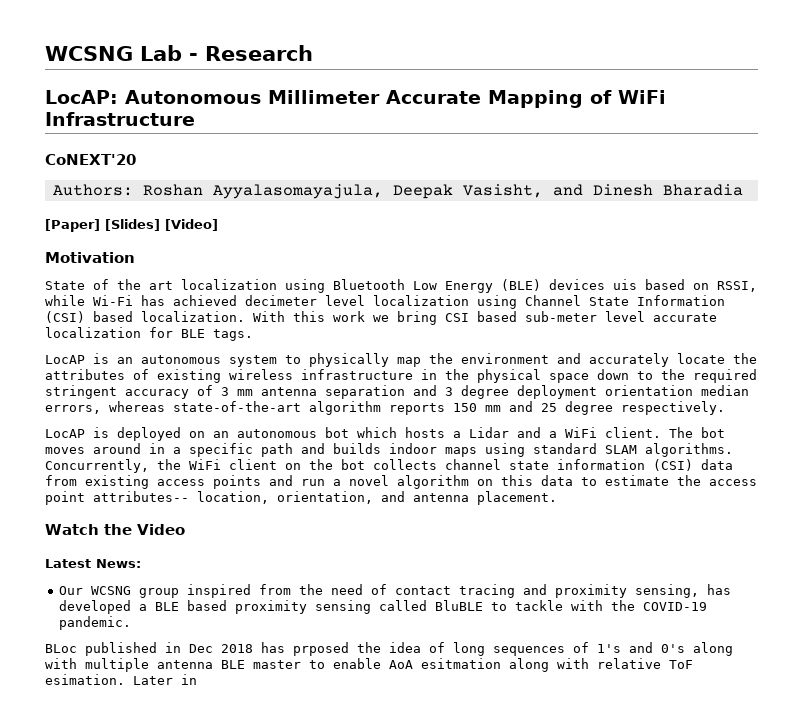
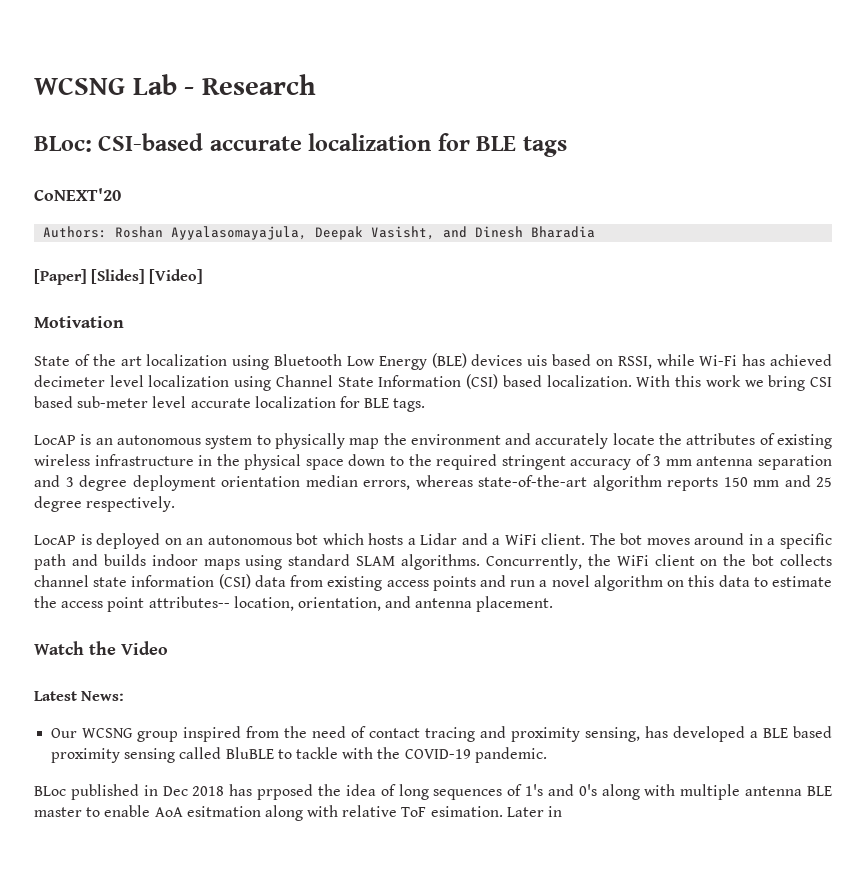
- LocAP: Autonomous Millimeter Accurate Mapping of WiFi Infrastructure
+ BLoc: CSI-based accurate localization for BLE tags

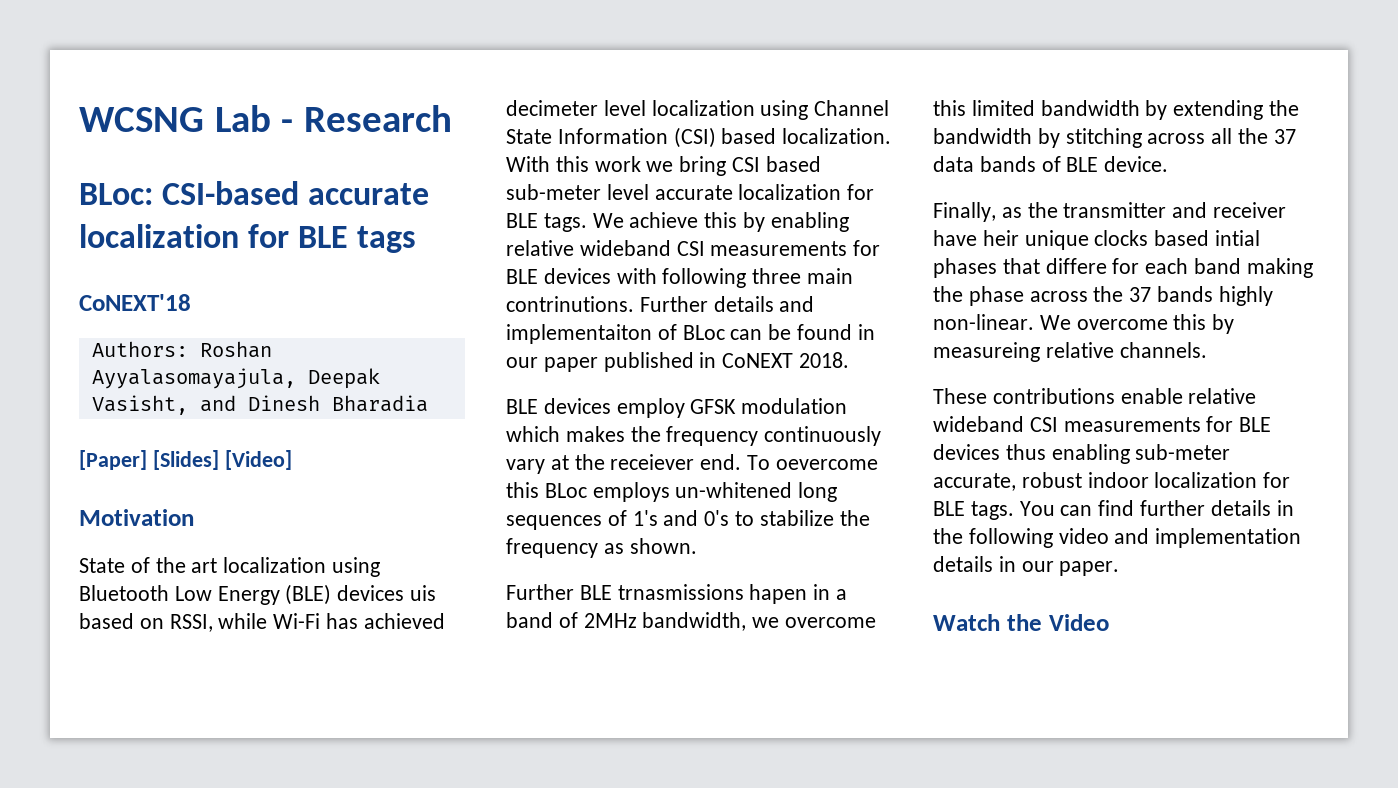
- CoNEXT'20
+ CoNEXT'18
- With this work we bring CSI based sub-meter level accurate localization for BLE tags.
- LocAP is an autonomous system to physically map the environment and accurately locate the attributes of existing wireless infrastructure in the physical space down to the required stringent accuracy of 3 mm antenna separation and 3 degree deployment orientation median errors, whereas state-of-the-art algorithm reports 150 mm and 25 degree respectively.
- LocAP is deployed on an autonomous bot which hosts a Lidar and a WiFi client. The bot moves around in a specific path and builds indoor maps using standard SLAM algorithms. Concurrently, the WiFi client on the bot collects channel state information (CSI) data from existing access points and run a novel algorithm on this data to estimate the access point attributes-- location, orientation, and antenna placement.
+ With this work we bring CSI based sub-meter level accurate localization for BLE tags. We achieve this by enabling relative wideband CSI measurements for BLE devices with following three main contrinutions. Further details and implementaiton of BLoc can be found in our paper published in CoNEXT 2018.
+ BLE devices employ GFSK modulation which makes the frequency continuously vary at the receiever end. To oevercome this BLoc employs un-whitened long sequences of 1's and 0's to stabilize the frequency as shown.
+ Further BLE trnasmissions hapen in a band of 2MHz bandwidth, we overcome this limited bandwidth by extending the bandwidth by stitching across all the 37 data bands of BLE device.
+ Finally, as the transmitter and receiver have heir unique clocks based intial phases that differe for each band making the phase across the 37 bands highly non-linear. We overcome this by measureing relative channels.
+ These contributions enable relative wideband CSI measurements for BLE devices thus enabling sub-meter accurate, robust indoor localization for BLE tags. You can find further details in the following video and implementation details in our paper.
  Watch the Video
- Latest News:
- Our WCSNG group inspired from the need of contact tracing and proximity sensing, has developed a BLE based proximity sensing called BluBLE to tackle with the COVID-19 pandemic.
- BLoc published in Dec 2018 has prposed the idea of long sequences of 1's and 0's along with multiple antenna BLE master to enable AoA esitmation along with relative ToF esimation. Later in

